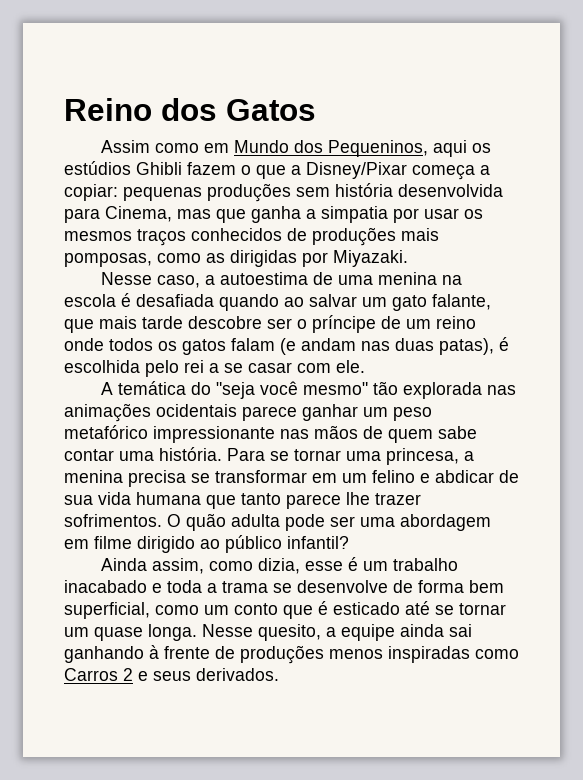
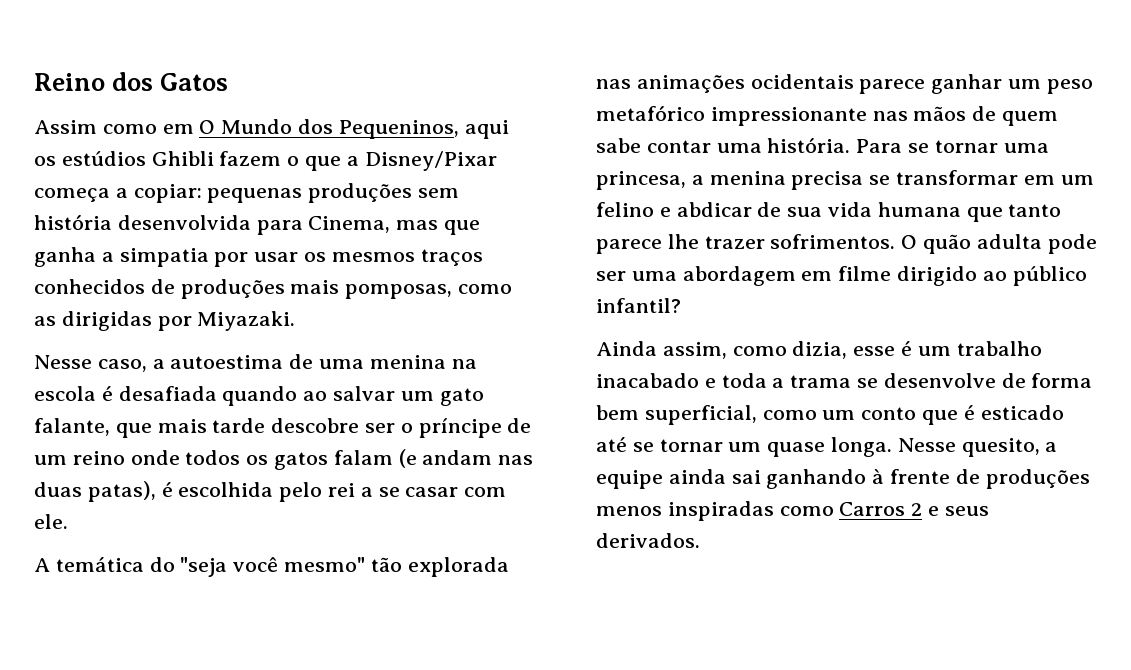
- Assim como em Mundo dos Pequeninos, aqui os estúdios Ghibli fazem o que a Disney/Pixar começa a copiar: pequenas produções sem história desenvolvida para Cinema, mas que ganha a simpatia por usar os mesmos traços conhecidos de produções mais pomposas, como as dirigidas por Miyazaki.
+ Assim como em O Mundo dos Pequeninos, aqui os estúdios Ghibli fazem o que a Disney/Pixar começa a copiar: pequenas produções sem história desenvolvida para Cinema, mas que ganha a simpatia por usar os mesmos traços conhecidos de produções mais pomposas, como as dirigidas por Miyazaki.

